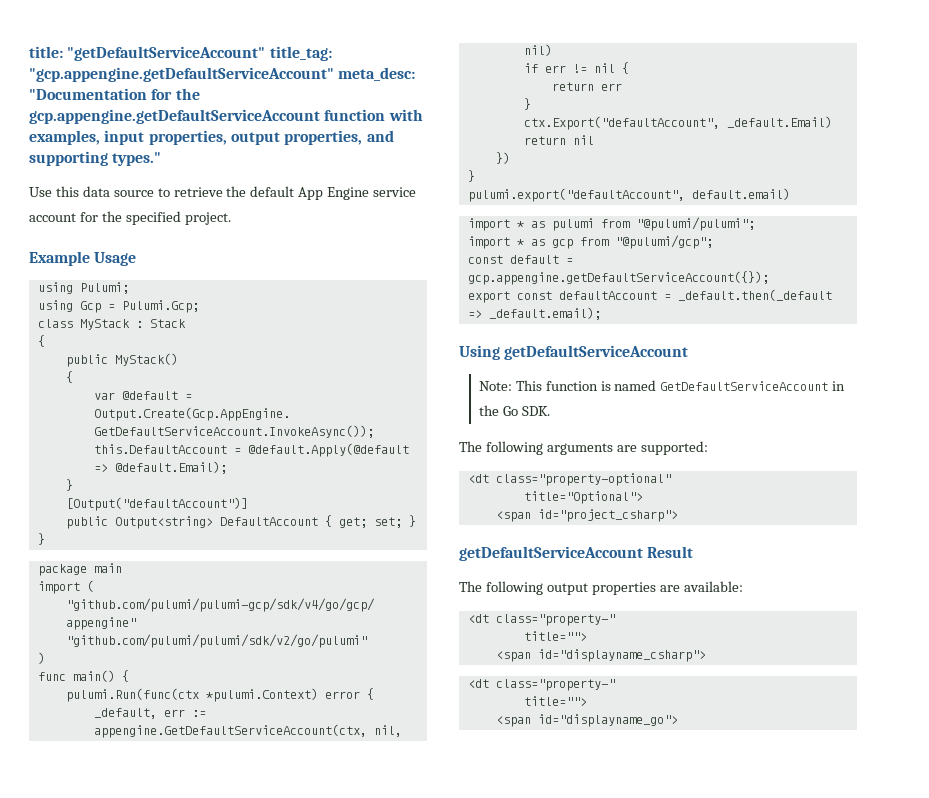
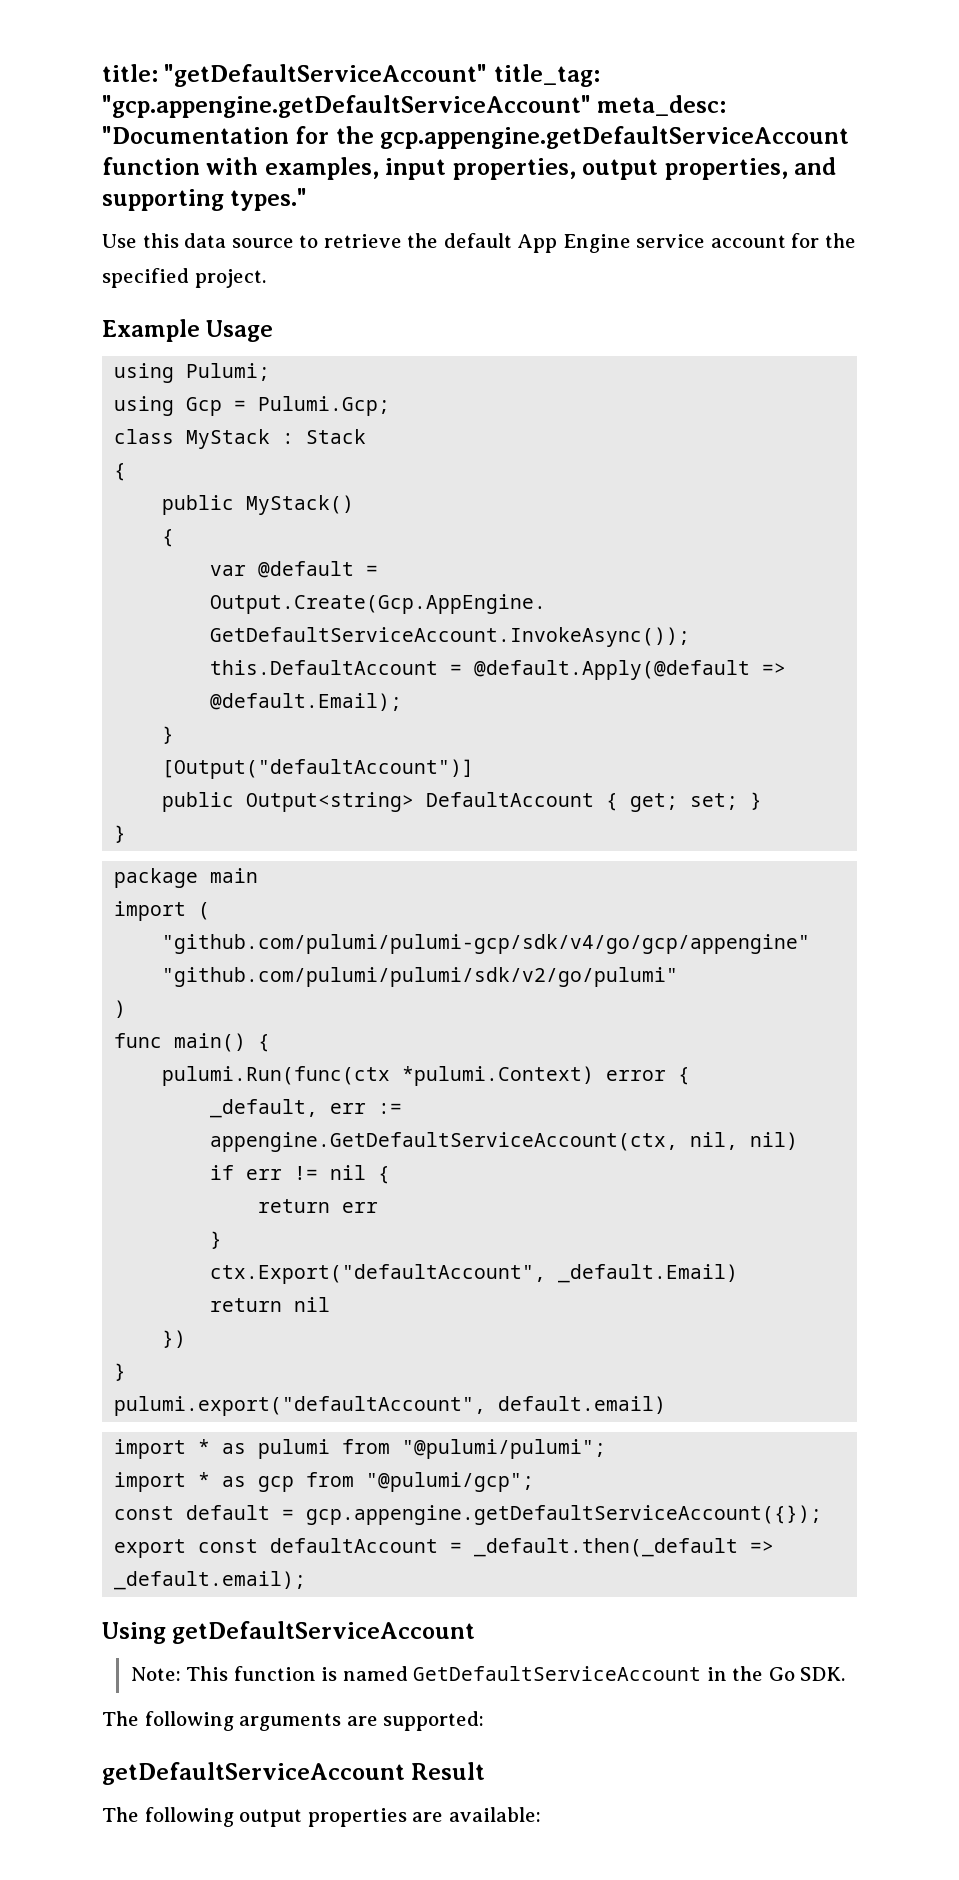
- <dt class="property-optional"
- title="Optional">
- <span id="project_csharp">
  The following output properties are available:
- <dt class="property-"
- title="">
- <span id="displayname_csharp">
- <dt class="property-"
- title="">
- <span id="displayname_go">

